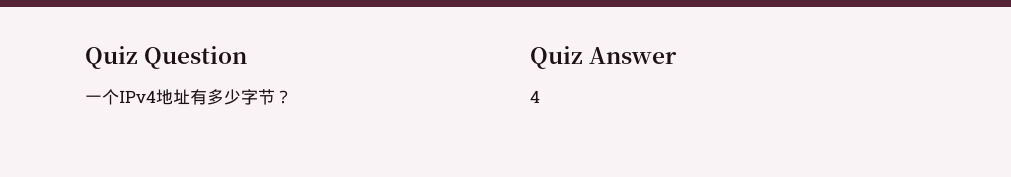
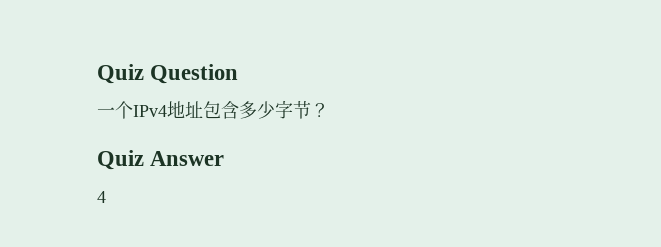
- 一个IPv4地址有多少字节？
+ 一个IPv4地址包含多少字节？

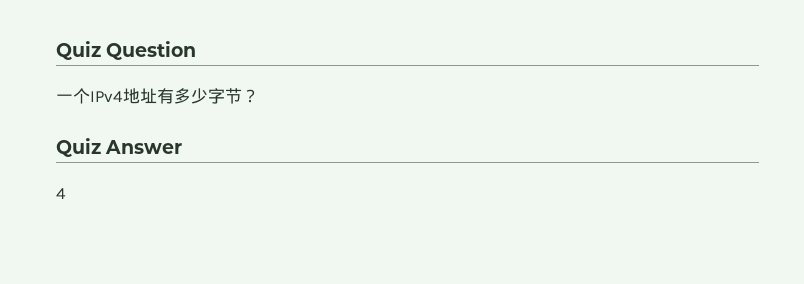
- 一个IPv4地址包含多少字节？
+ 一个IPv4地址有多少字节？

